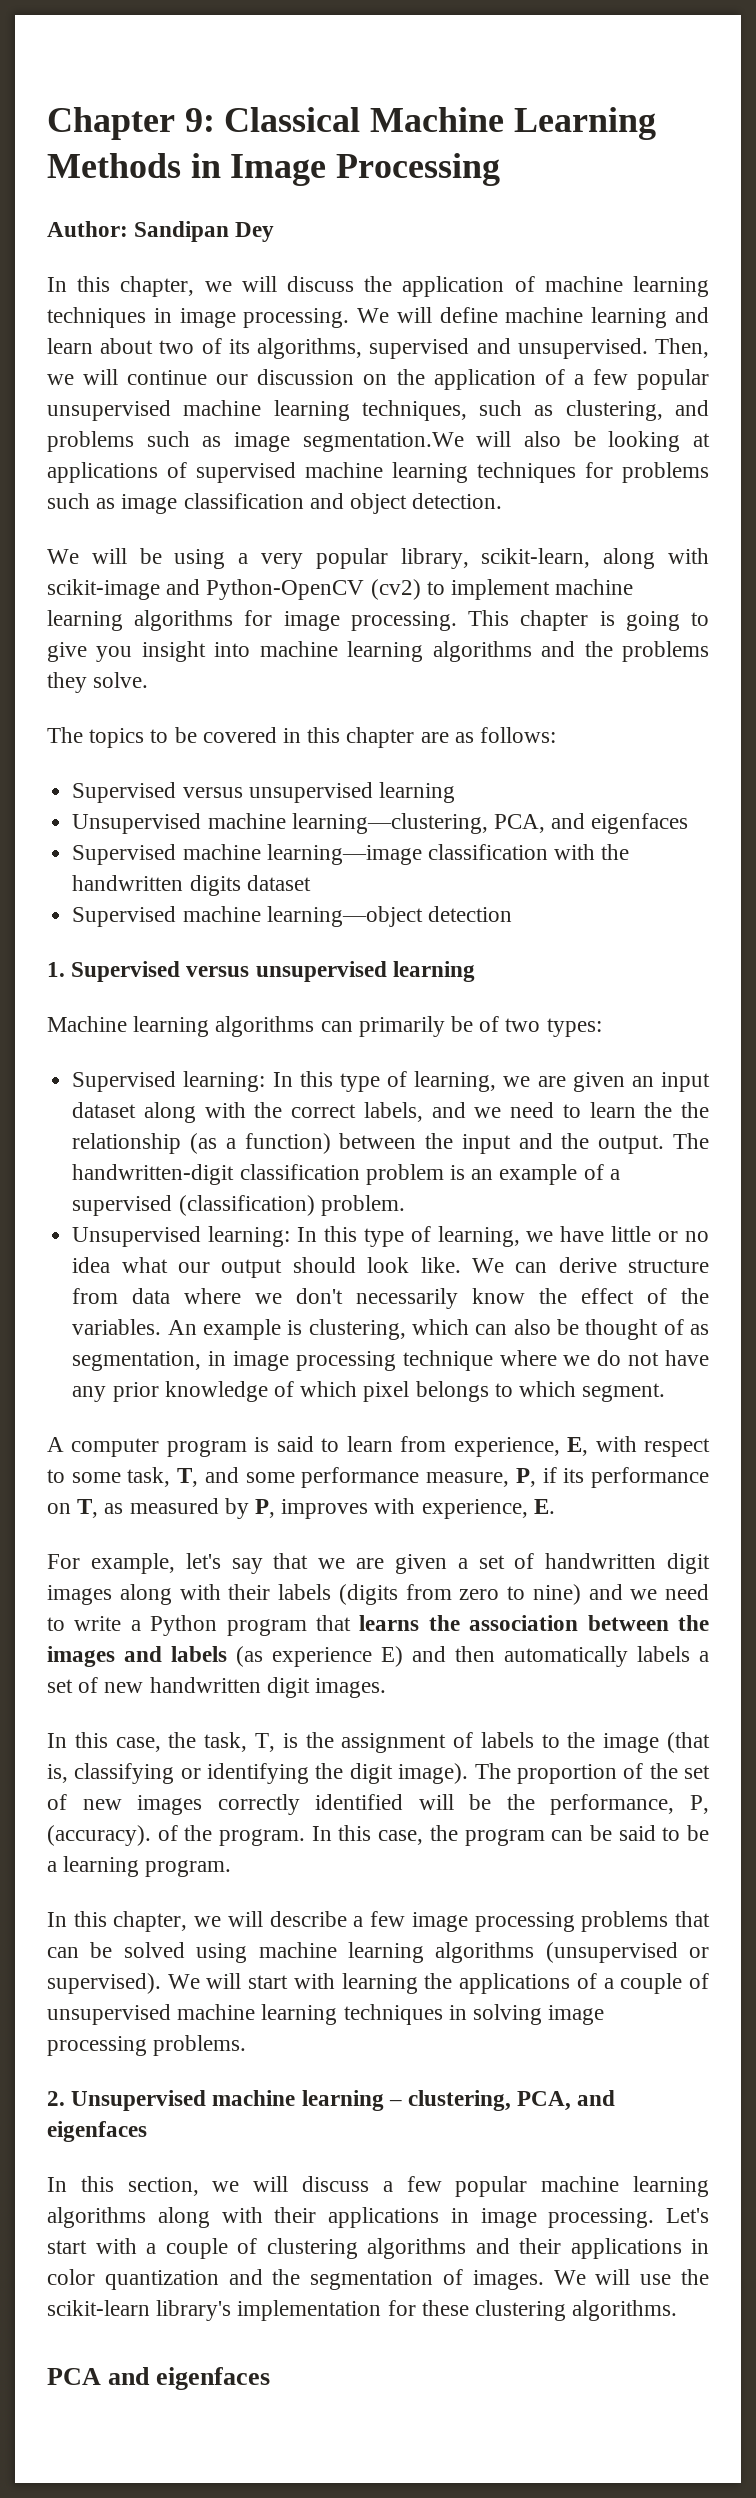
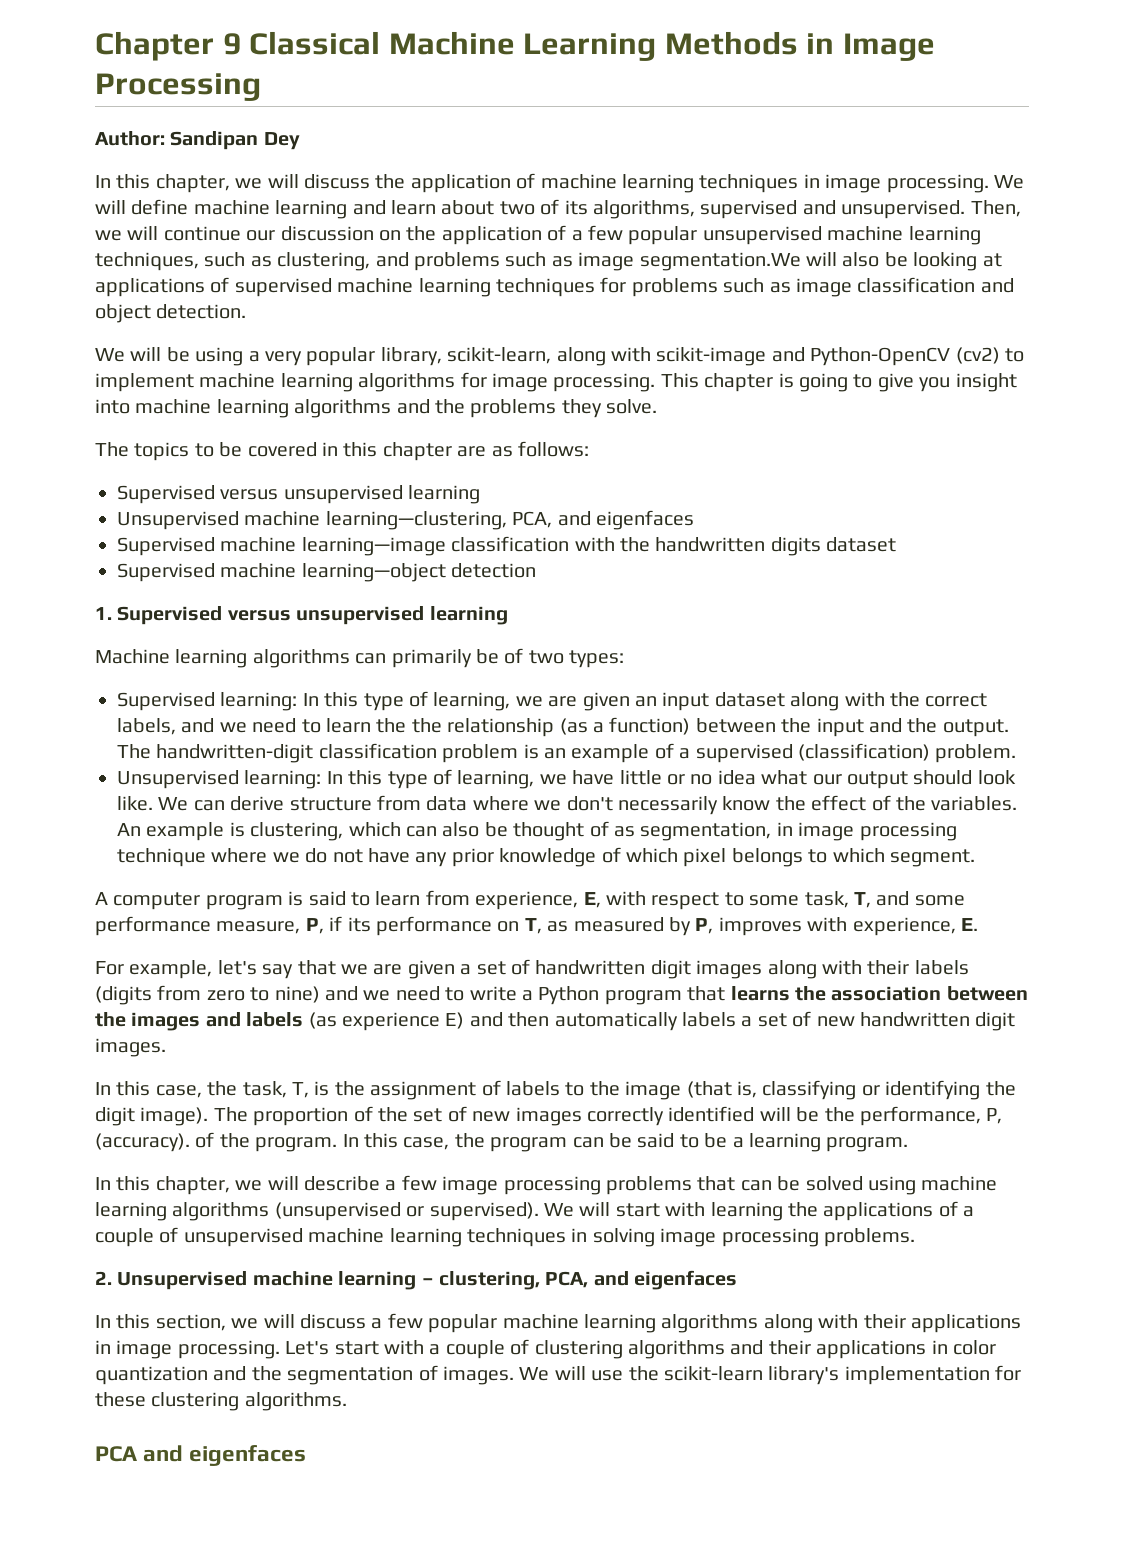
- Chapter 9: Classical Machine Learning Methods in Image Processing
+ Chapter 9 Classical Machine Learning Methods in Image Processing

